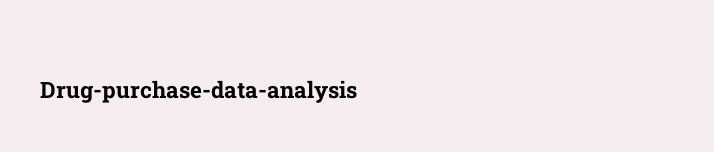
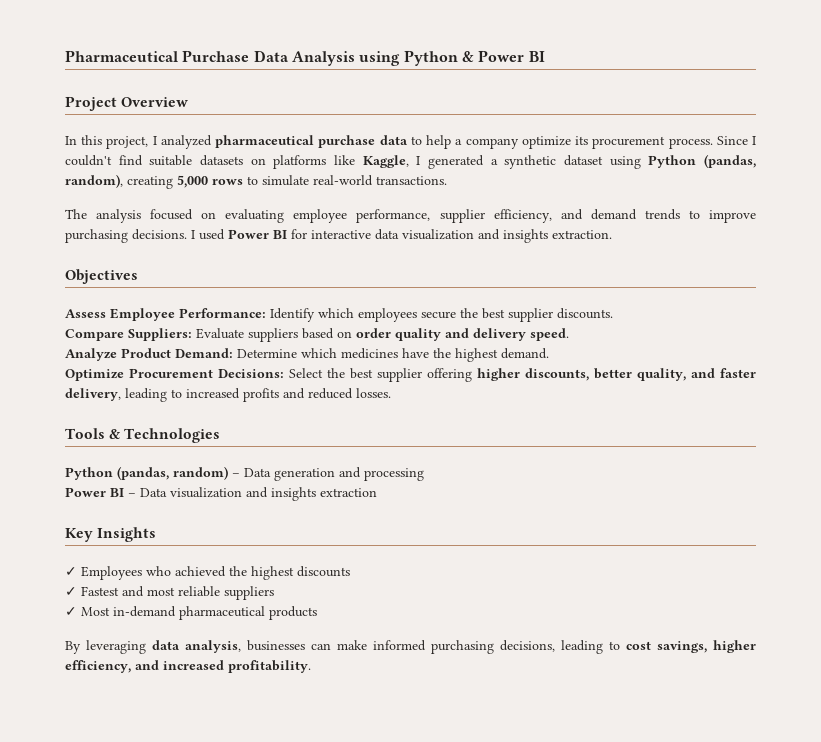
- Drug-purchase-data-analysis
+ Pharmaceutical Purchase Data Analysis using Python & Power BI
+ Project Overview
+ In this project, I analyzed pharmaceutical purchase data to help a company optimize its procurement process. Since I couldn't find suitable datasets on platforms like Kaggle, I generated a synthetic dataset using Python (pandas, random), creating 5,000 rows to simulate real-world transactions.
+ The analysis focused on evaluating employee performance, supplier efficiency, and demand trends to improve purchasing decisions. I used Power BI for interactive data visualization and insights extraction.
+ Objectives
+ Assess Employee Performance: Identify which employees secure the best supplier discounts.
+ Compare Suppliers: Evaluate suppliers based on order quality and delivery speed.
+ Analyze Product Demand: Determine which medicines have the highest demand.
+ Optimize Procurement Decisions: Select the best supplier offering higher discounts, better quality, and faster delivery, leading to increased profits and reduced losses.
+ Tools & Technologies
+ Python (pandas, random) – Data generation and processing
+ Power BI – Data visualization and insights extraction
+ Key Insights
+ ✓ Employees who achieved the highest discounts
+ ✓ Fastest and most reliable suppliers
+ ✓ Most in-demand pharmaceutical products
+ By leveraging data analysis, businesses can make informed purchasing decisions, leading to cost savings, higher efficiency, and increased profitability.

